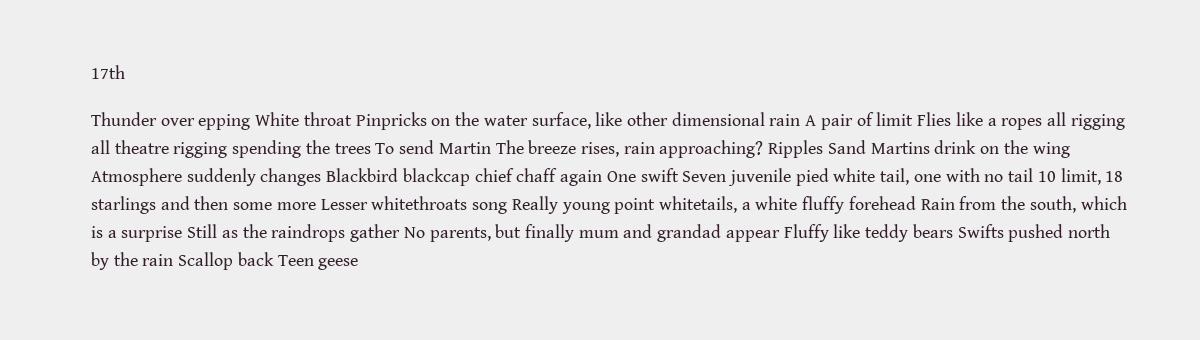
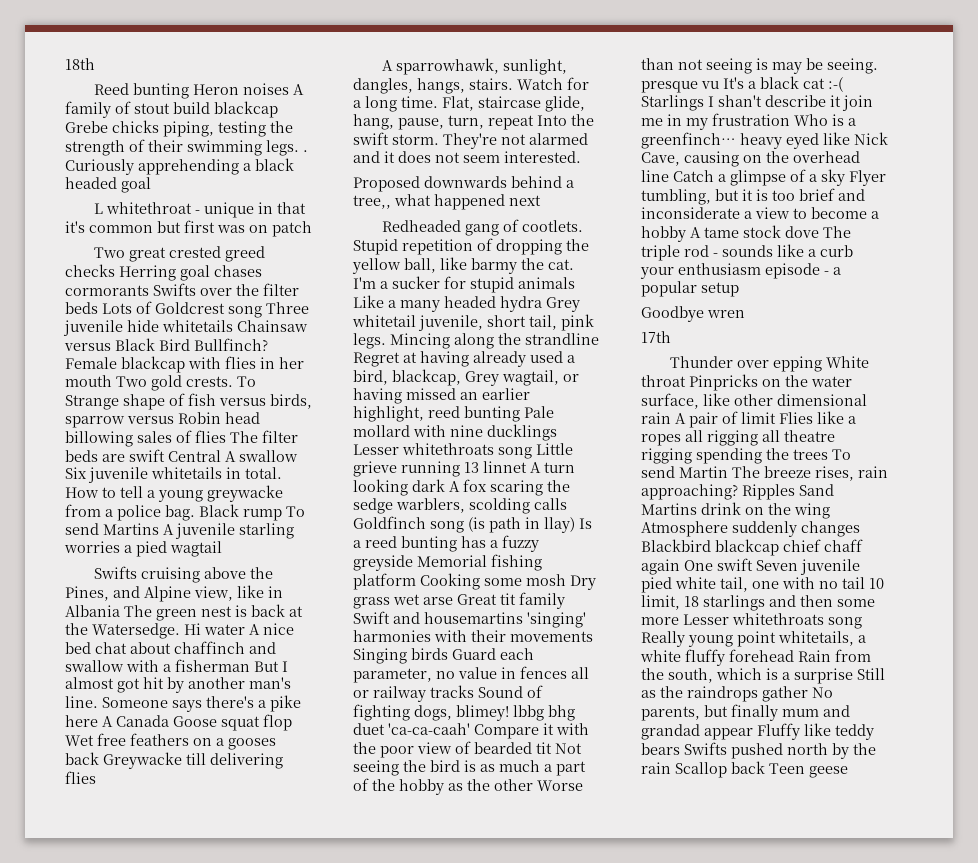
+ 18th
+ Reed bunting Heron noises A family of stout build blackcap Grebe chicks piping, testing the strength of their swimming legs. . Curiously apprehending a black headed goal
+ L whitethroat - unique in that it's common but first was on patch
+ Two great crested greed checks Herring goal chases cormorants Swifts over the filter beds Lots of Goldcrest song Three juvenile hide whitetails Chainsaw versus Black Bird Bullfinch? Female blackcap with flies in her mouth Two gold crests. To Strange shape of fish versus birds, sparrow versus Robin head billowing sales of flies The filter beds are swift Central A swallow Six juvenile whitetails in total. How to tell a young greywacke from a police bag. Black rump To send Martins A juvenile starling worries a pied wagtail
+ Swifts cruising above the Pines, and Alpine view, like in Albania The green nest is back at the Watersedge. Hi water A nice bed chat about chaffinch and swallow with a fisherman But I almost got hit by another man's line. Someone says there's a pike here A Canada Goose squat flop Wet free feathers on a gooses back Greywacke till delivering flies
+ A sparrowhawk, sunlight, dangles, hangs, stairs. Watch for a long time. Flat, staircase glide, hang, pause, turn, repeat Into the swift storm. They're not alarmed and it does not seem interested.
+ Proposed downwards behind a tree,, what happened next
+ Redheaded gang of cootlets. Stupid repetition of dropping the yellow ball, like barmy the cat. I'm a sucker for stupid animals Like a many headed hydra Grey whitetail juvenile, short tail, pink legs. Mincing along the strandline Regret at having already used a bird, blackcap, Grey wagtail, or having missed an earlier highlight, reed bunting Pale mollard with nine ducklings Lesser whitethroats song Little grieve running 13 linnet A turn looking dark A fox scaring the sedge warblers, scolding calls Goldfinch song (is path in llay) Is a reed bunting has a fuzzy greyside Memorial fishing platform Cooking some mosh Dry grass wet arse Great tit family Swift and housemartins 'singing' harmonies with their movements Singing birds Guard each parameter, no value in fences all or railway tracks Sound of fighting dogs, blimey! lbbg bhg duet 'ca-ca-caah' Compare it with the poor view of bearded tit Not seeing the bird is as much a part of the hobby as the other Worse than not seeing is may be seeing. presque vu It's a black cat :-( Starlings I shan't describe it join me in my frustration Who is a greenfinch… heavy eyed like Nick Cave, causing on the overhead line Catch a glimpse of a sky Flyer tumbling, but it is too brief and inconsiderate a view to become a hobby A tame stock dove The triple rod - sounds like a curb your enthusiasm episode - a popular setup
+ Goodbye wren

